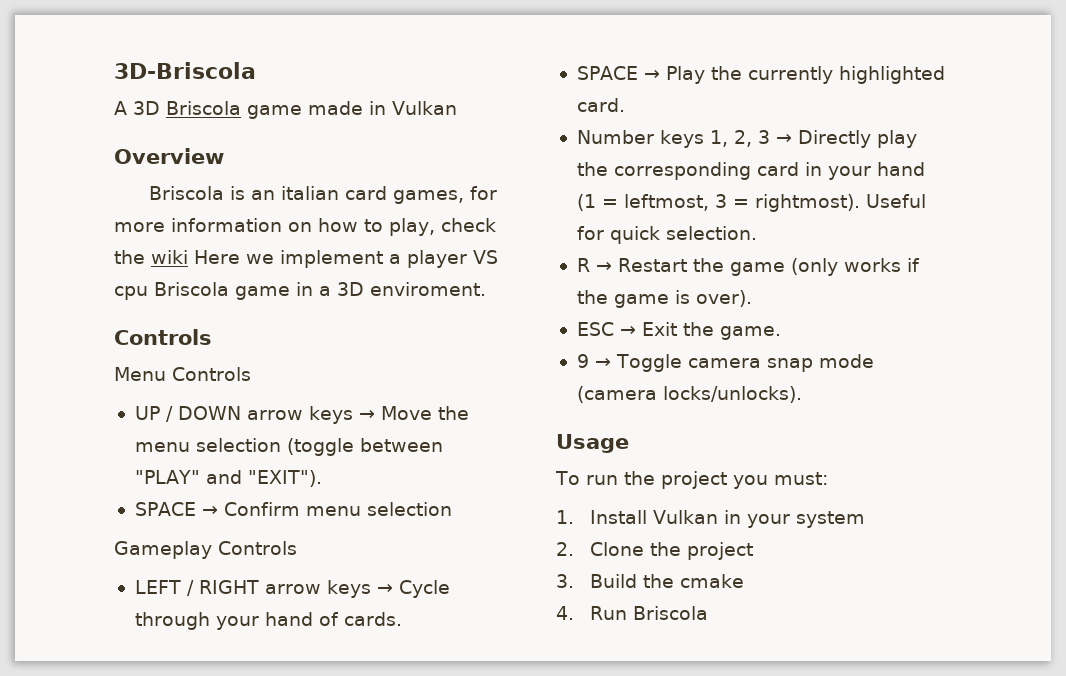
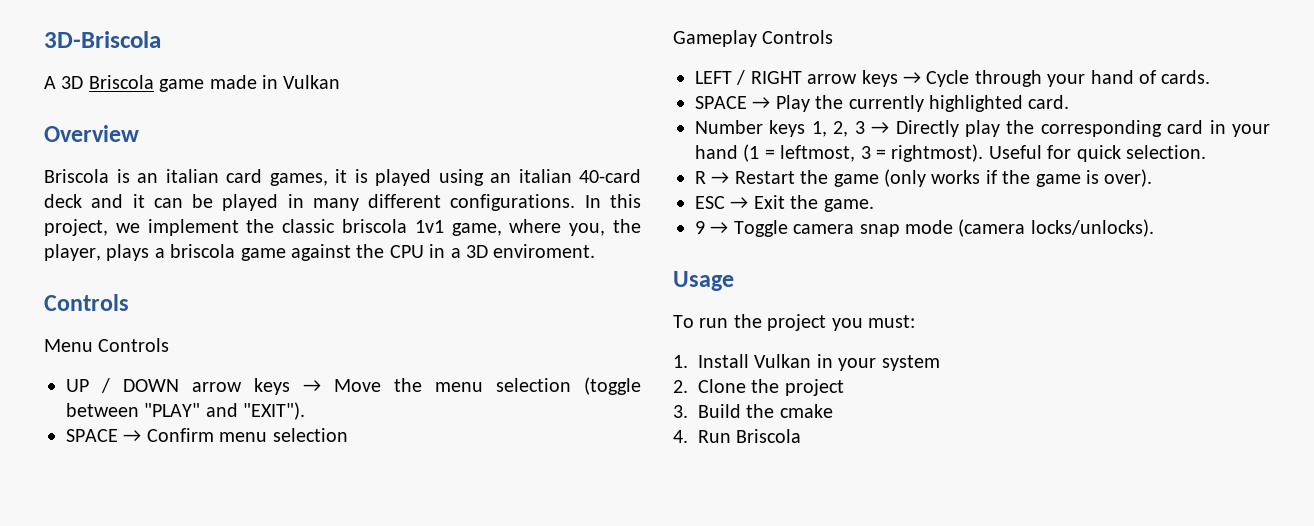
- Briscola is an italian card games, for more information on how to play, check the wiki Here we implement a player VS cpu Briscola game in a 3D enviroment.
+ Briscola is an italian card games, it is played using an italian 40-card deck and it can be played in many different configurations. In this project, we implement the classic briscola 1v1 game, where you, the player, plays a briscola game against the CPU in a 3D enviroment.

